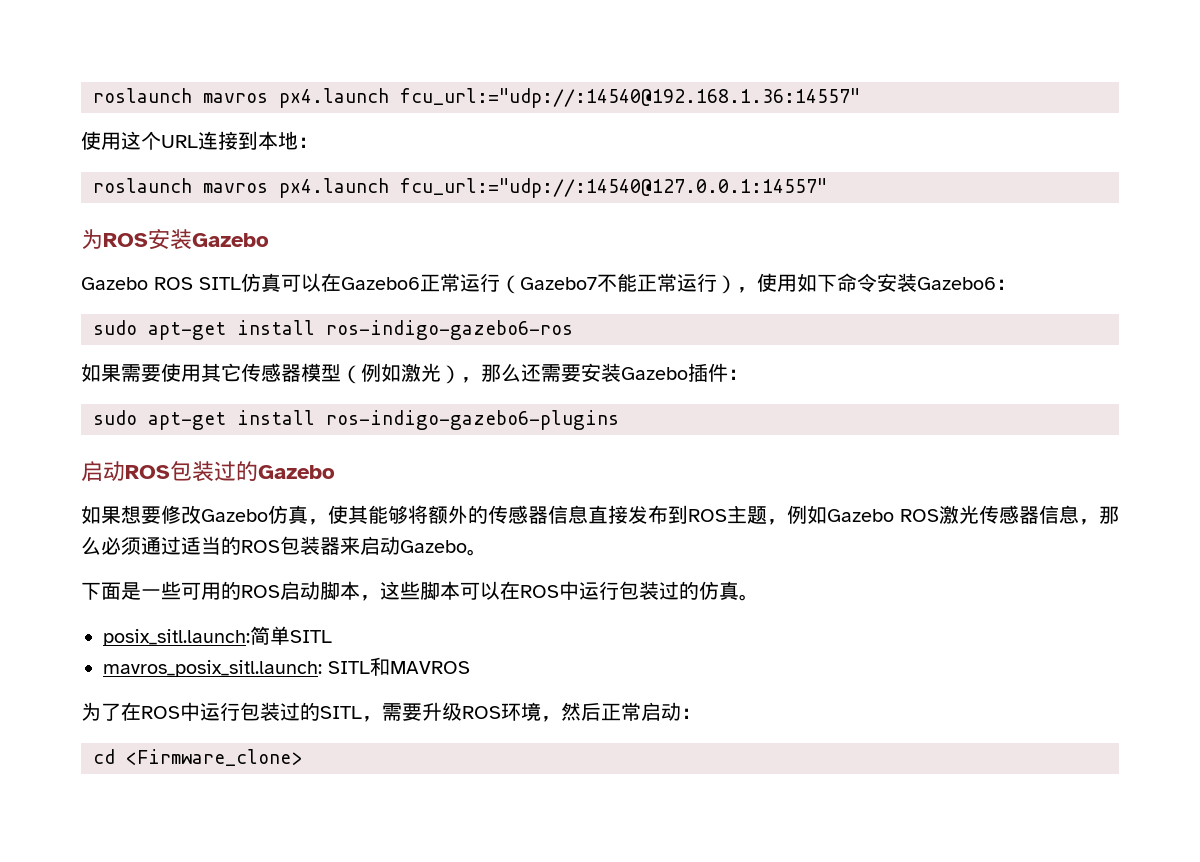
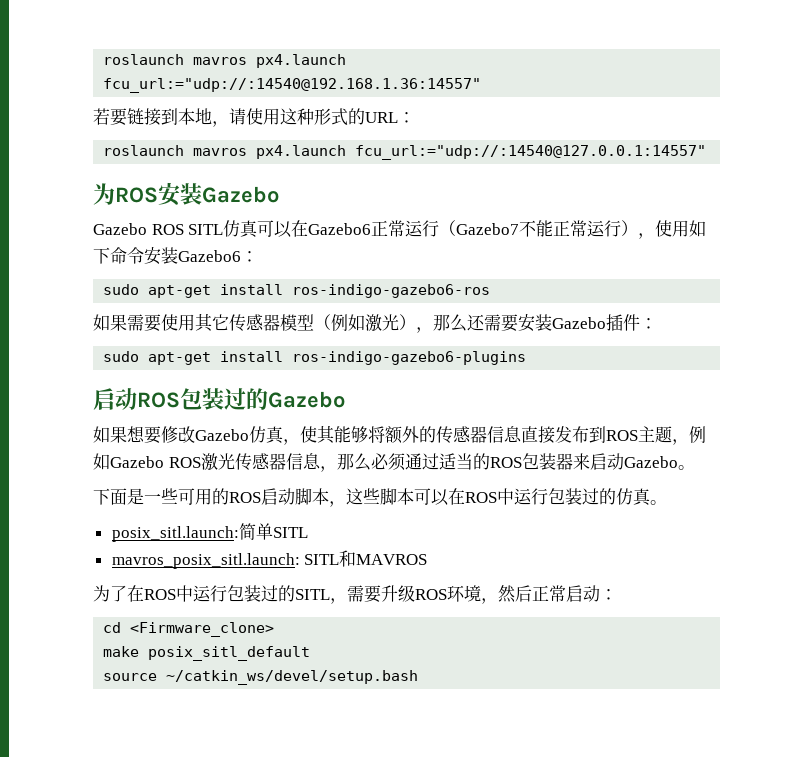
- 使用这个URL连接到本地：
+ 若要链接到本地，请使用这种形式的URL：
+ make posix_sitl_default
+ source ~/catkin_ws/devel/setup.bash

